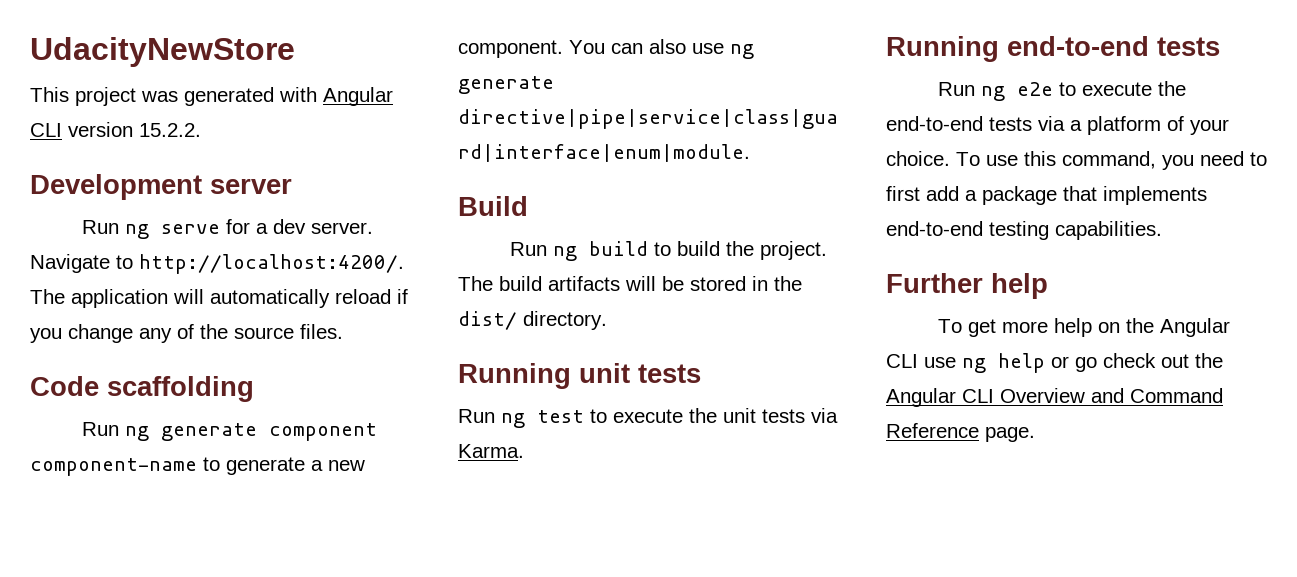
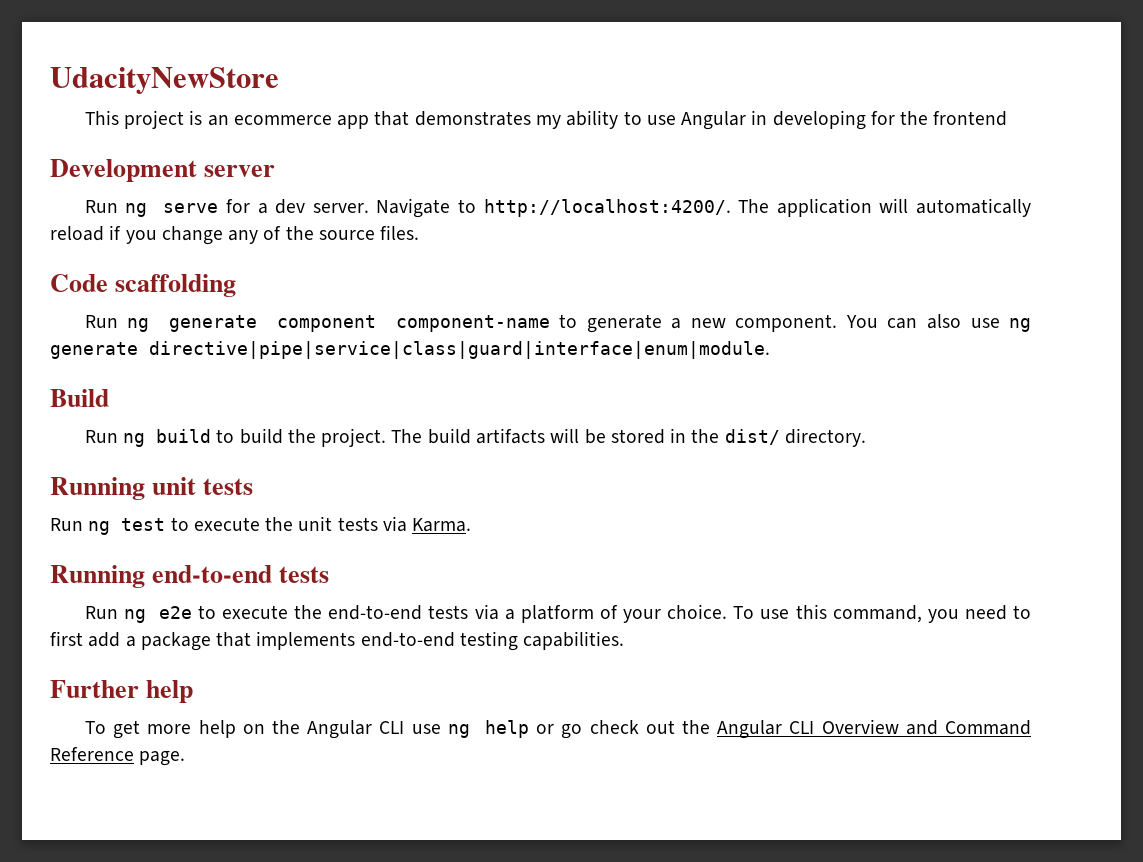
- This project was generated with Angular CLI version 15.2.2.
+ This project is an ecommerce app that demonstrates my ability to use Angular in developing for the frontend

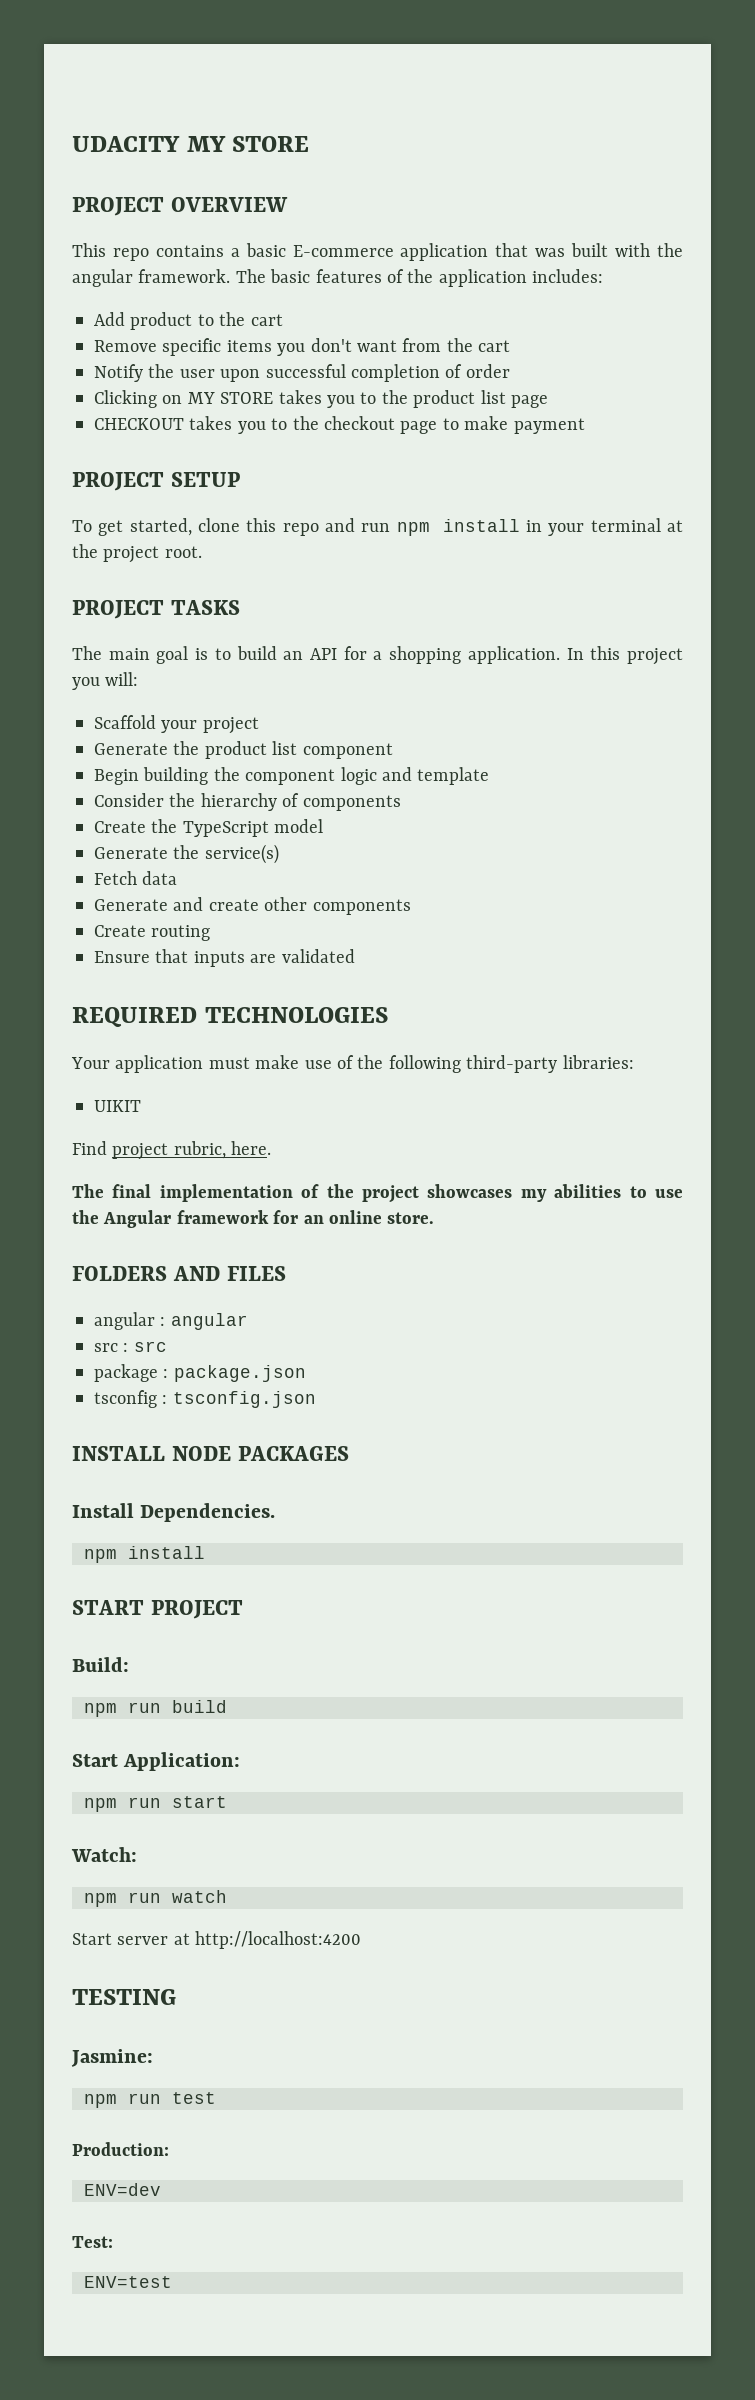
- UdacityNewStore
- This project is an ecommerce app that demonstrates my ability to use Angular in developing for the frontend
- Development server
- Run ng serve for a dev server. Navigate to http://localhost:4200/. The application will automatically reload if you change any of the source files.
- Code scaffolding
- Run ng generate component component-name to generate a new component. You can also use ng generate directive|pipe|service|class|guard|interface|enum|module.
- Build
- Run ng build to build the project. The build artifacts will be stored in the dist/ directory.
- Running unit tests
- Run ng test to execute the unit tests via Karma.
- Running end-to-end tests
- Run ng e2e to execute the end-to-end tests via a platform of your choice. To use this command, you need to first add a package that implements end-to-end testing capabilities.
- Further help
- To get more help on the Angular CLI use ng help or go check out the Angular CLI Overview and Command Reference page.
+ UDACITY MY STORE
+ PROJECT OVERVIEW
+ This repo contains a basic E-commerce application that was built with the angular framework. The basic features of the application includes:
+ Add product to the cart
+ Remove specific items you don't want from the cart
+ Notify the user upon successful completion of order
+ Clicking on MY STORE takes you to the product list page
+ CHECKOUT takes you to the checkout page to make payment
+ PROJECT SETUP
+ To get started, clone this repo and run npm install in your terminal at the project root.
+ PROJECT TASKS
+ The main goal is to build an API for a shopping application. In this project you will:
+ Scaffold your project
+ Generate the product list component
+ Begin building the component logic and template
+ Consider the hierarchy of components
+ Create the TypeScript model
+ Generate the service(s)
+ Fetch data
+ Generate and create other components
+ Create routing
+ Ensure that inputs are validated
+ REQUIRED TECHNOLOGIES
+ Your application must make use of the following third-party libraries:
+ UIKIT
+ Find project rubric, here.
+ The final implementation of the project showcases my abilities to use the Angular framework for an online store.
+ FOLDERS AND FILES
+ angular : angular
+ src : src
+ package : package.json
+ tsconfig : tsconfig.json
+ INSTALL NODE PACKAGES
+ Install Dependencies.
+ npm install
+ START PROJECT
+ Build:
+ npm run build
+ Start Application:
+ npm run start
+ Watch:
+ npm run watch
+ Start server at http://localhost:4200
+ TESTING
+ Jasmine:
+ npm run test
+ Production:
+ ENV=dev
+ Test:
+ ENV=test

